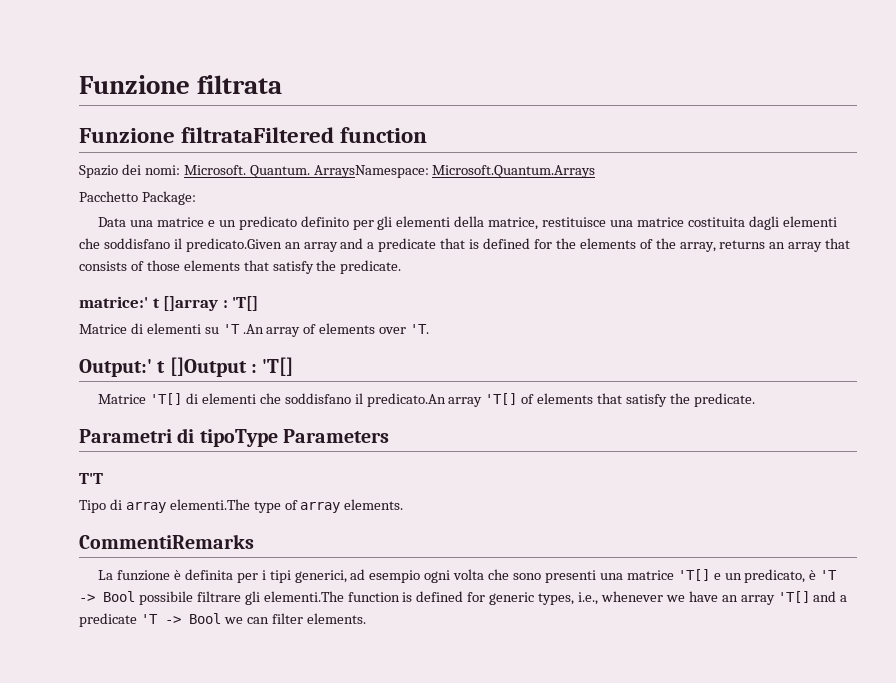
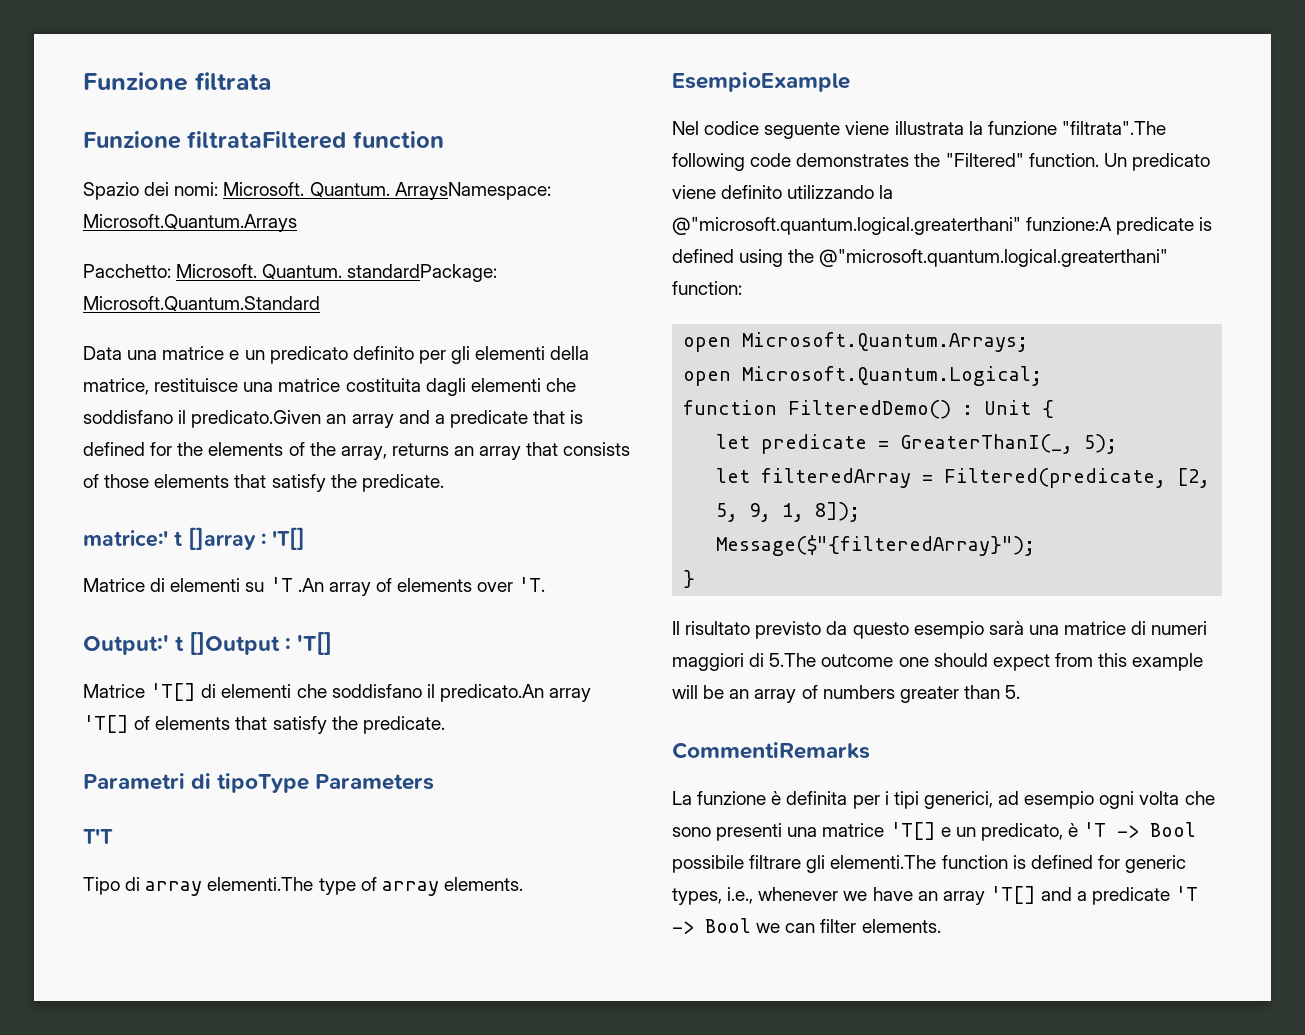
- Pacchetto Package:
+ Pacchetto: Microsoft. Quantum. standardPackage: Microsoft.Quantum.Standard
+ EsempioExample
+ Nel codice seguente viene illustrata la funzione "filtrata".The following code demonstrates the "Filtered" function. Un predicato viene definito utilizzando la @"microsoft.quantum.logical.greaterthani" funzione:A predicate is defined using the @"microsoft.quantum.logical.greaterthani" function:
+ open Microsoft.Quantum.Arrays;
+ open Microsoft.Quantum.Logical;
+ function FilteredDemo() : Unit {
+ let predicate = GreaterThanI(_, 5);
+ let filteredArray = Filtered(predicate, [2, 5, 9, 1, 8]);
+ Message($"{filteredArray}");
+ }
+ Il risultato previsto da questo esempio sarà una matrice di numeri maggiori di 5.The outcome one should expect from this example will be an array of numbers greater than 5.

